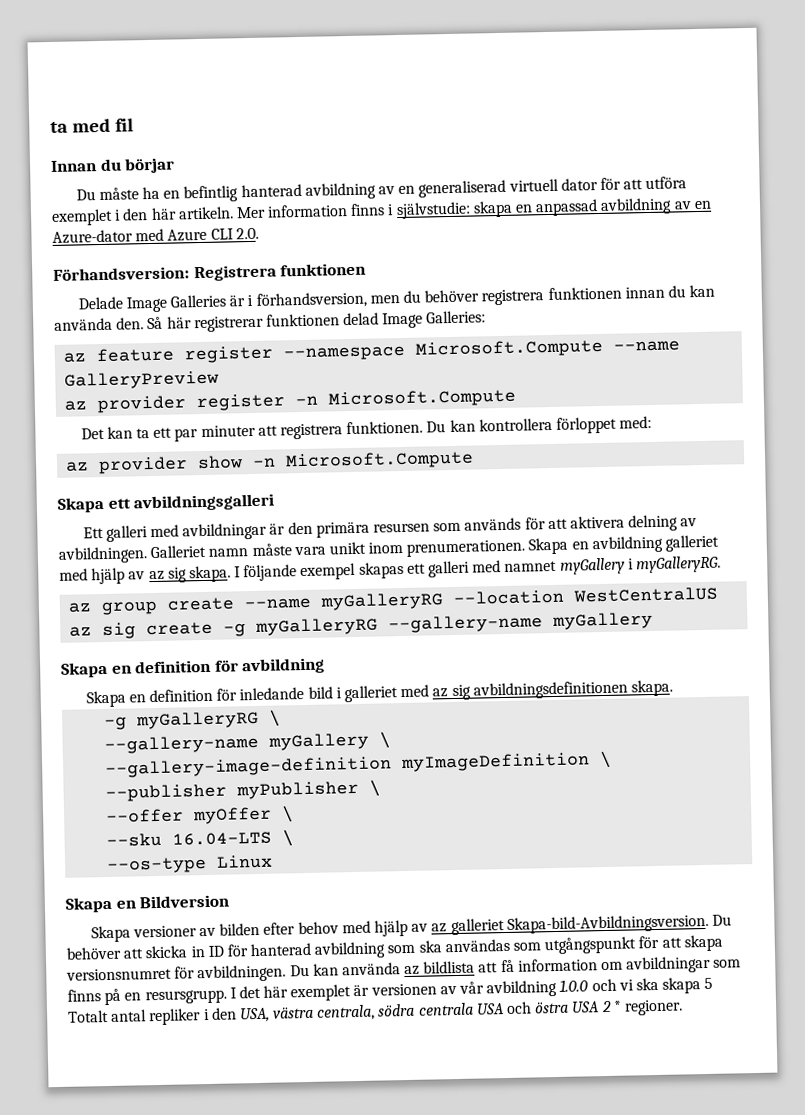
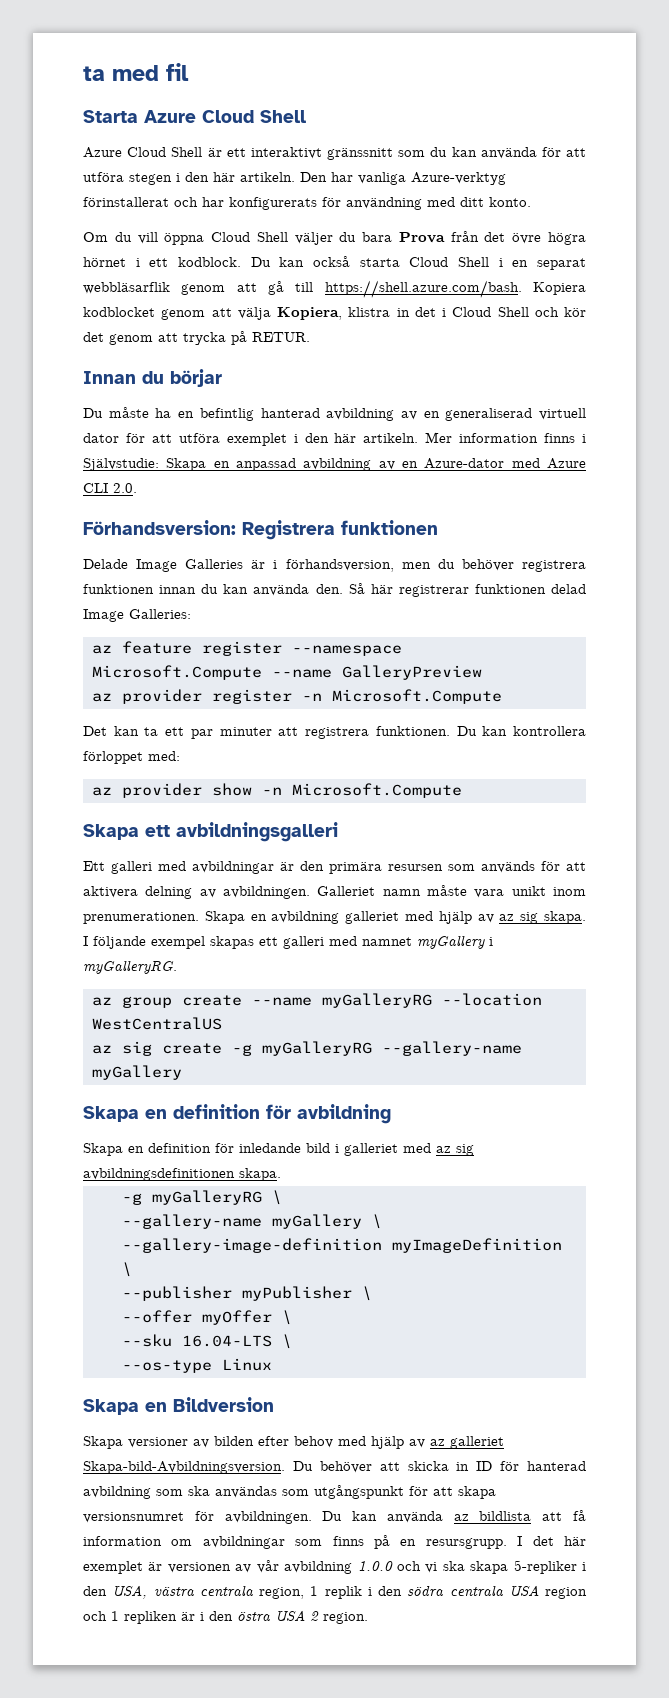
+ Starta Azure Cloud Shell
+ Azure Cloud Shell är ett interaktivt gränssnitt som du kan använda för att utföra stegen i den här artikeln. Den har vanliga Azure-verktyg förinstallerat och har konfigurerats för användning med ditt konto.
+ Om du vill öppna Cloud Shell väljer du bara Prova från det övre högra hörnet i ett kodblock. Du kan också starta Cloud Shell i en separat webbläsarflik genom att gå till https://shell.azure.com/bash. Kopiera kodblocket genom att välja Kopiera, klistra in det i Cloud Shell och kör det genom att trycka på RETUR.
- Mer information finns i självstudie: skapa en anpassad avbildning av en Azure-dator med Azure CLI 2.0.
+ Mer information finns i Självstudie: Skapa en anpassad avbildning av en Azure-dator med Azure CLI 2.0.
- I det här exemplet är versionen av vår avbildning 1.0.0 och vi ska skapa 5 Totalt antal repliker i den USA, västra centrala, södra centrala USA och östra USA 2 * regioner.
+ I det här exemplet är versionen av vår avbildning 1.0.0 och vi ska skapa 5-repliker i den USA, västra centrala region, 1 replik i den södra centrala USA region och 1 repliken är i den östra USA 2 region.

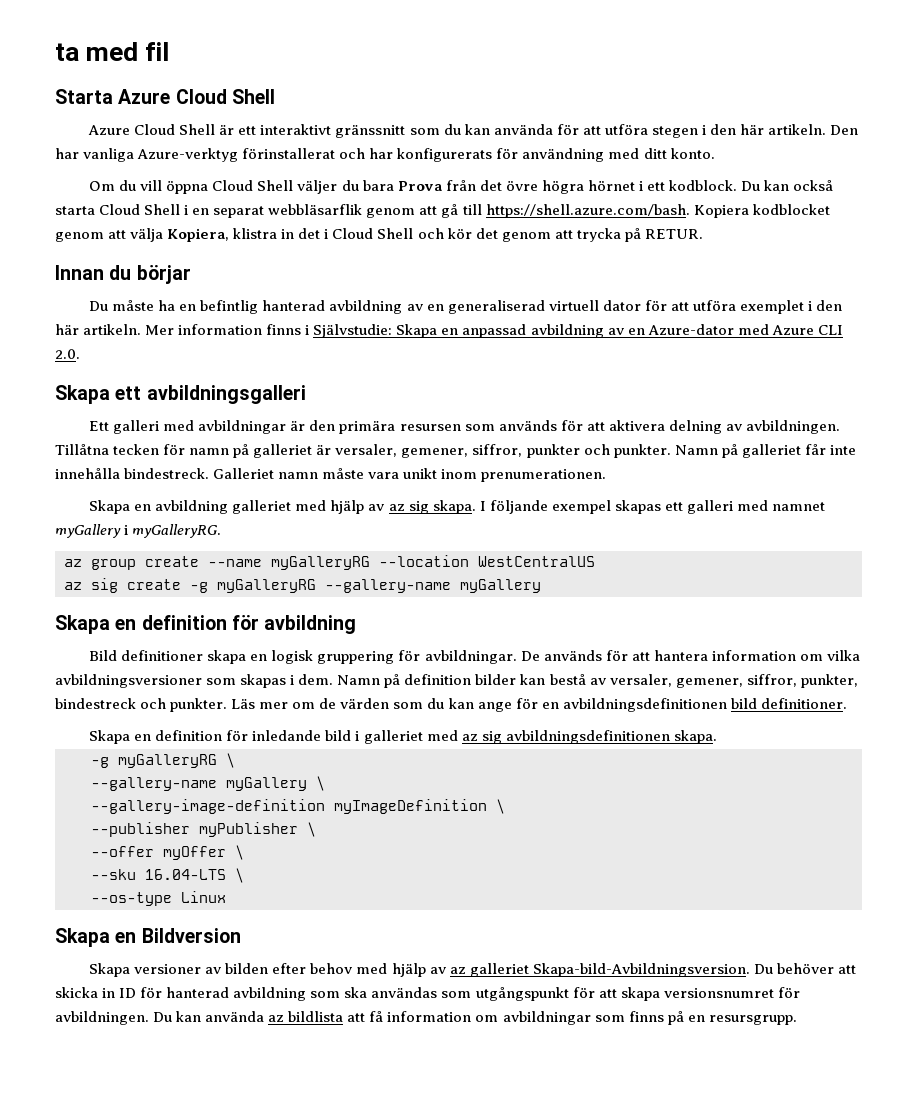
- Förhandsversion: Registrera funktionen
- Delade Image Galleries är i förhandsversion, men du behöver registrera funktionen innan du kan använda den. Så här registrerar funktionen delad Image Galleries:
- az feature register --namespace Microsoft.Compute --name GalleryPreview
- az provider register -n Microsoft.Compute
- Det kan ta ett par minuter att registrera funktionen. Du kan kontrollera förloppet med:
- az provider show -n Microsoft.Compute
+ Tillåtna tecken för namn på galleriet är versaler, gemener, siffror, punkter och punkter. Namn på galleriet får inte innehålla bindestreck.
- Galleriet namn måste vara unikt inom prenumerationen. Skapa en avbildning galleriet med hjälp av az sig skapa.
+ Galleriet namn måste vara unikt inom prenumerationen.
+ Skapa en avbildning galleriet med hjälp av az sig skapa.
+ Bild definitioner skapa en logisk gruppering för avbildningar. De används för att hantera information om vilka avbildningsversioner som skapas i dem. Namn på definition bilder kan bestå av versaler, gemener, siffror, punkter, bindestreck och punkter. Läs mer om de värden som du kan ange för en avbildningsdefinitionen bild definitioner.
- I det här exemplet är versionen av vår avbildning 1.0.0 och vi ska skapa 5-repliker i den USA, västra centrala region, 1 replik i den södra centrala USA region och 1 repliken är i den östra USA 2 region.

